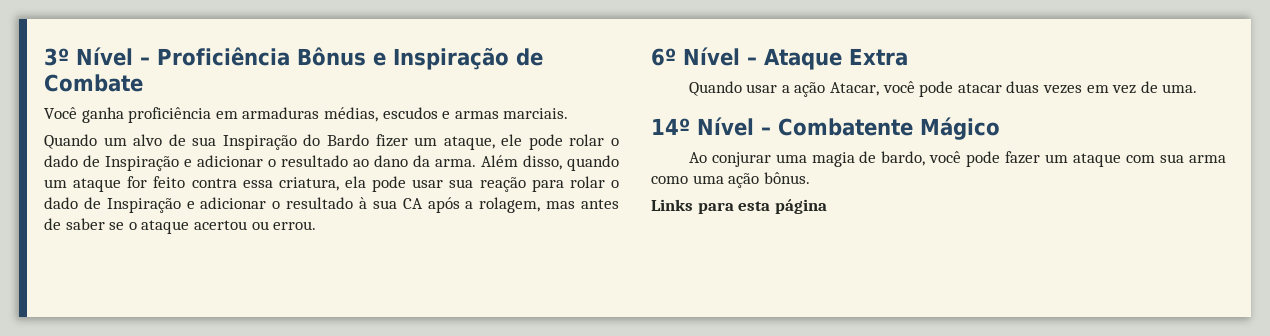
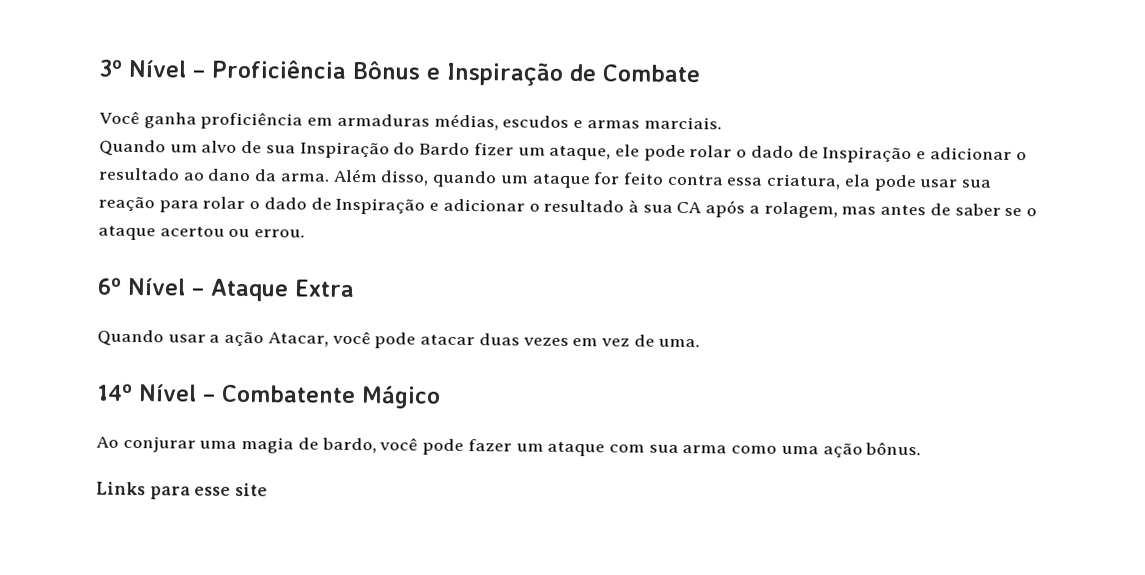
- Links para esta página
+ Links para esse site

